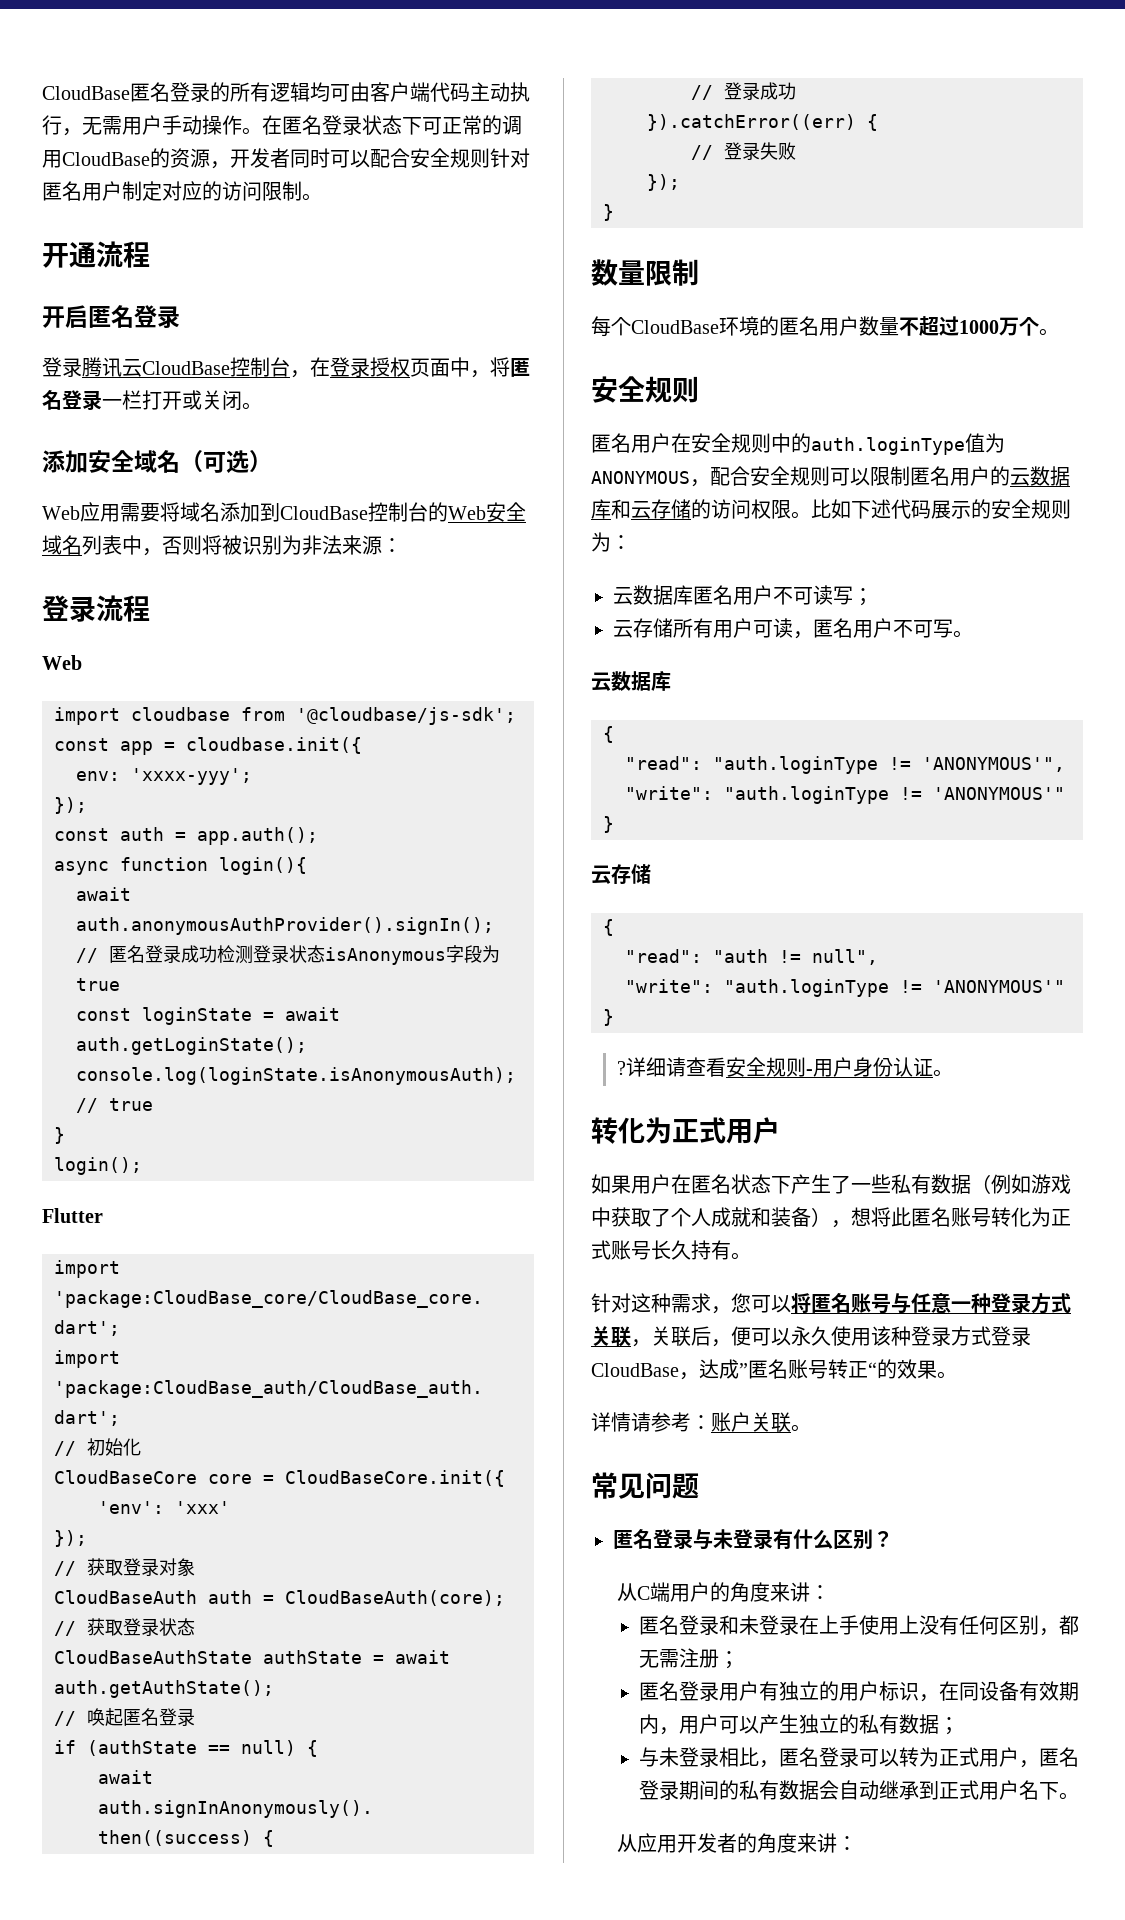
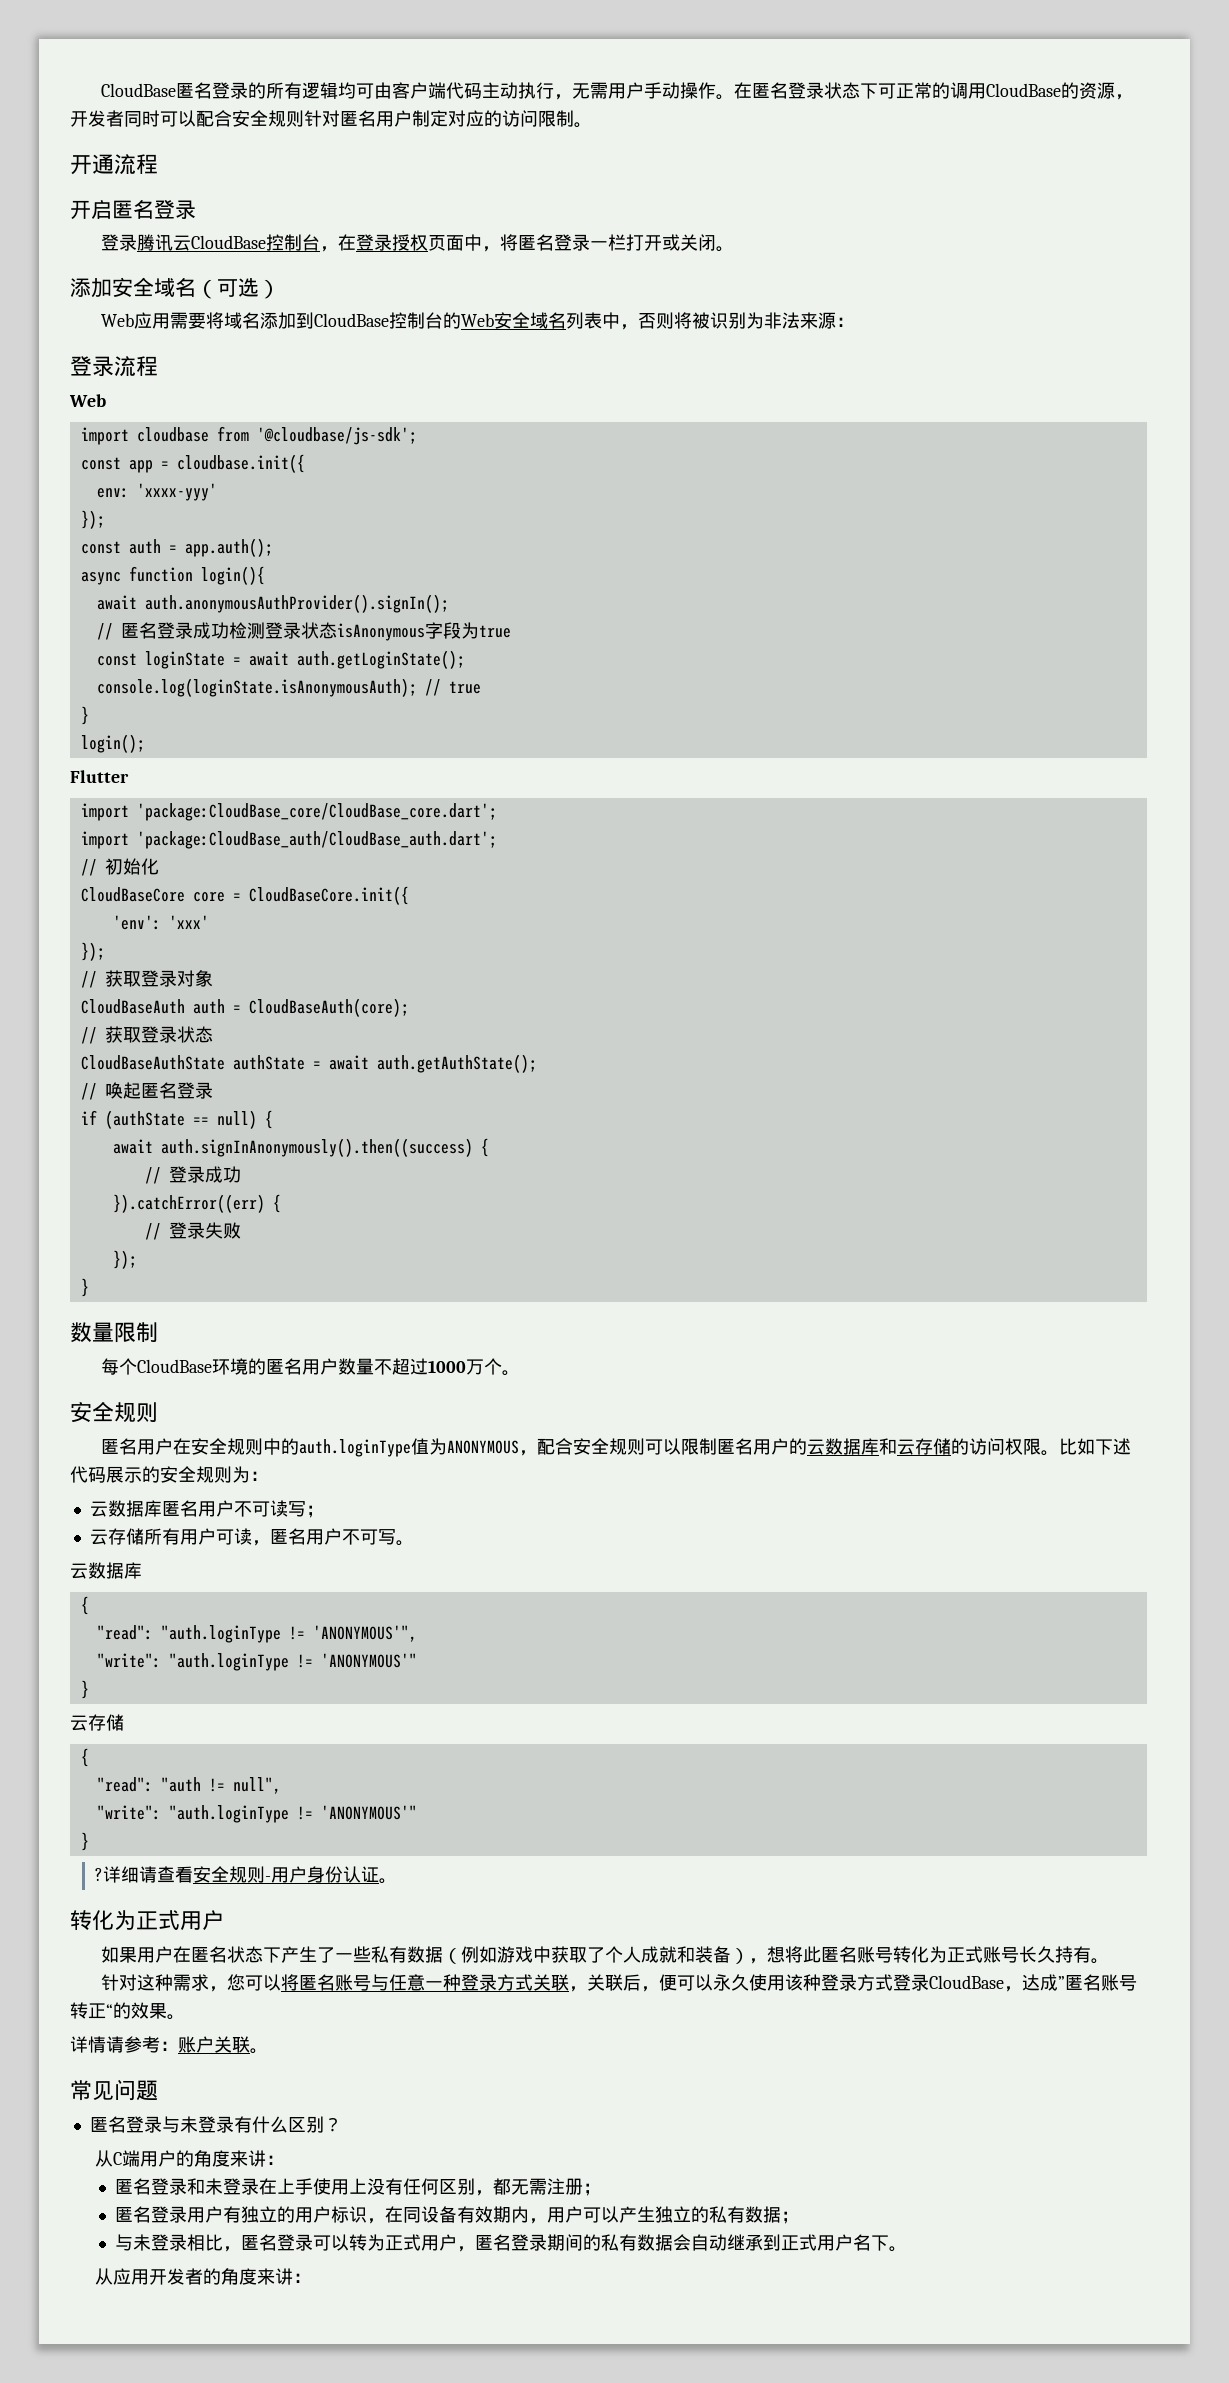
- env: 'xxxx-yyy';
+ env: 'xxxx-yyy'

